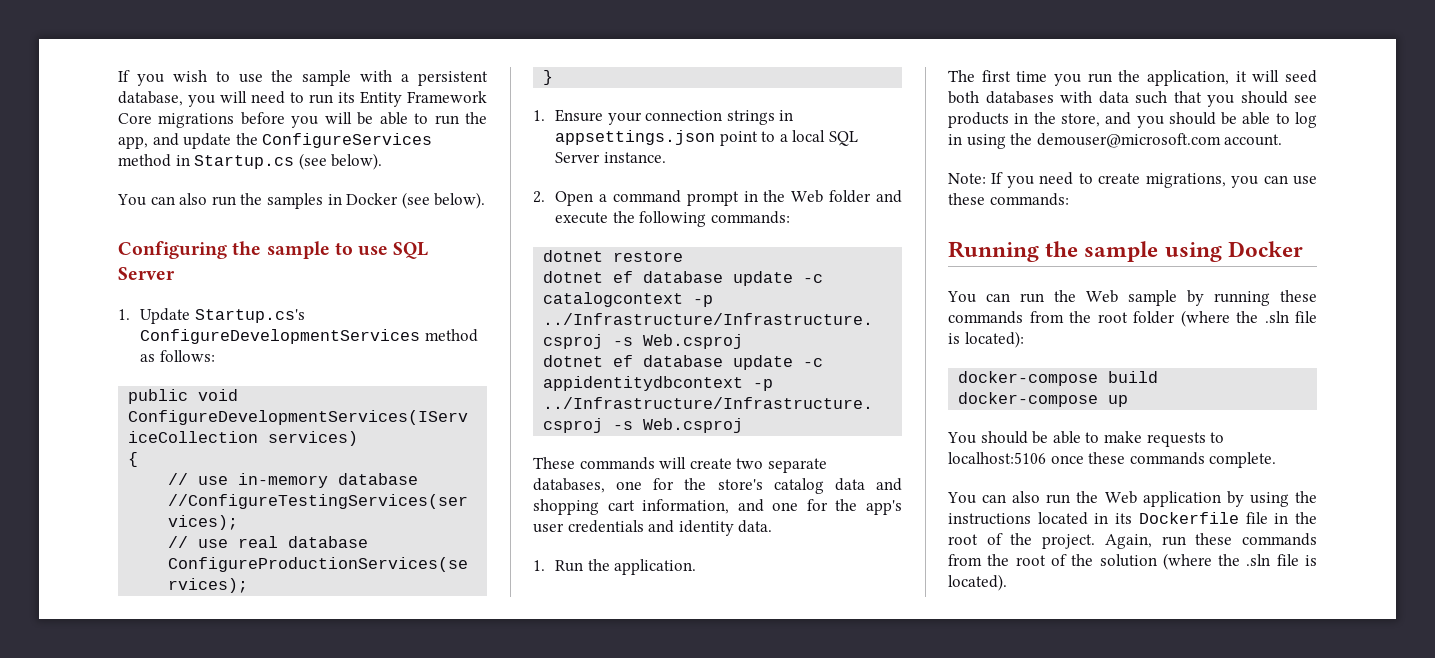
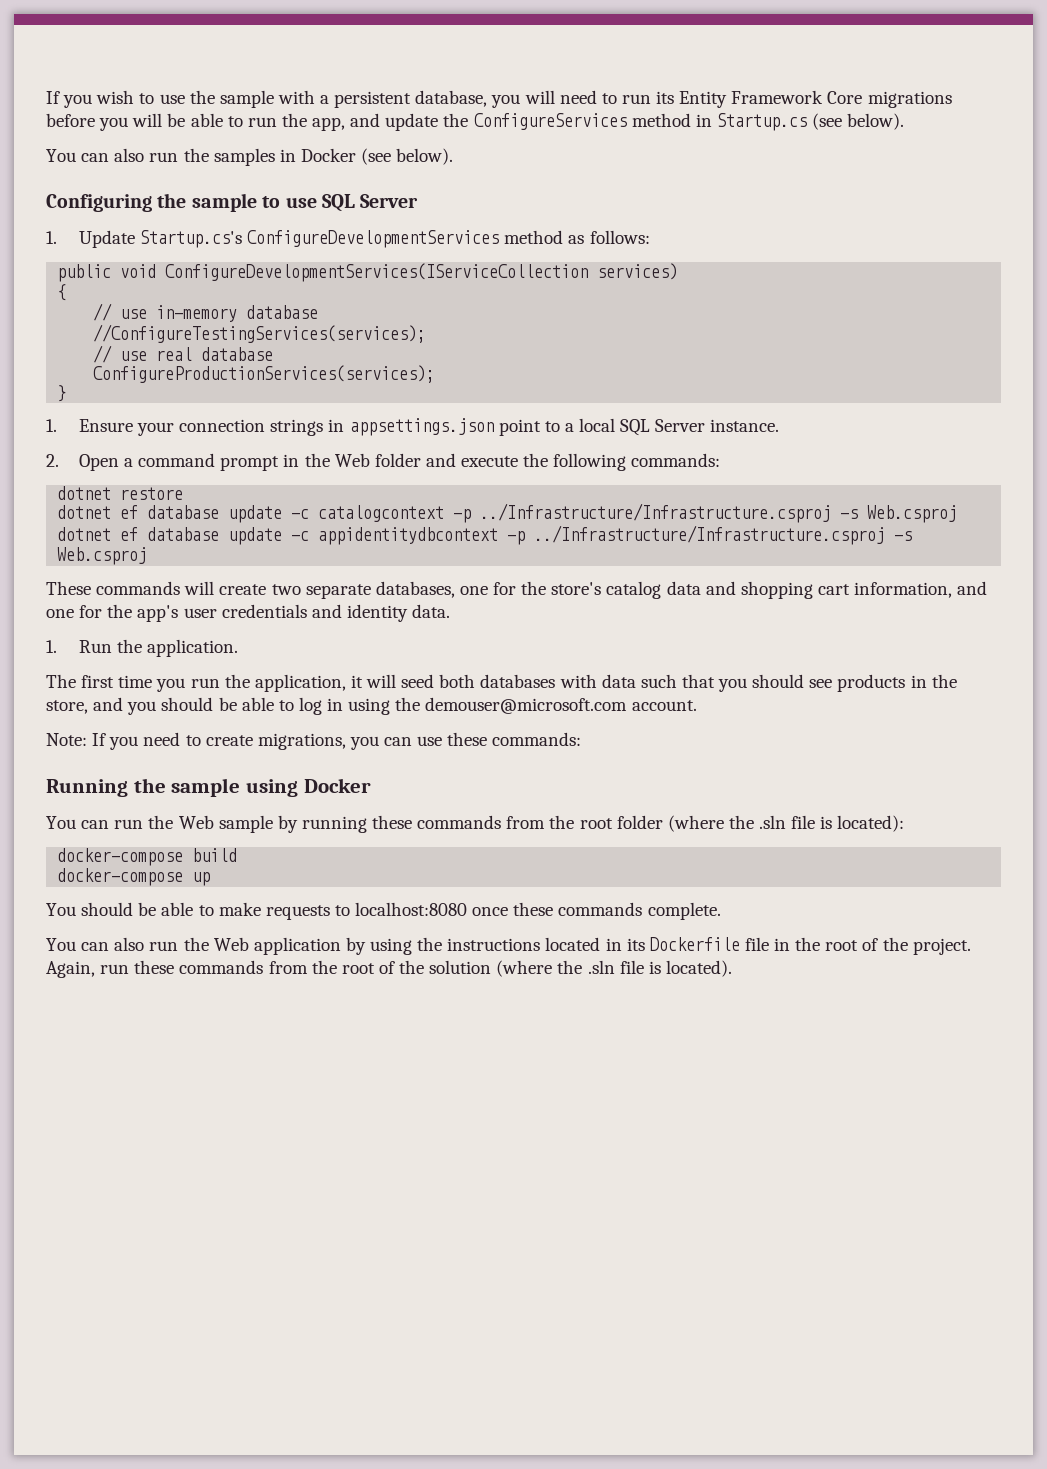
- You should be able to make requests to localhost:5106 once these commands complete.
+ You should be able to make requests to localhost:8080 once these commands complete.

